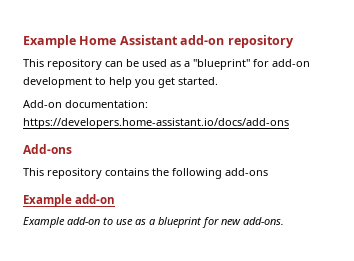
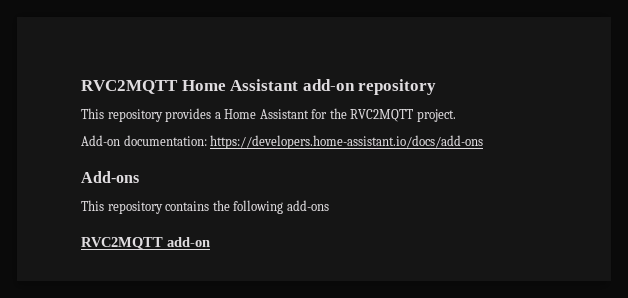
- Example Home Assistant add-on repository
+ RVC2MQTT Home Assistant add-on repository
- This repository can be used as a "blueprint" for add-on development to help you get started.
+ This repository provides a Home Assistant for the RVC2MQTT project.
  This repository contains the following add-ons
- Example add-on
- Example add-on to use as a blueprint for new add-ons.
+ RVC2MQTT add-on

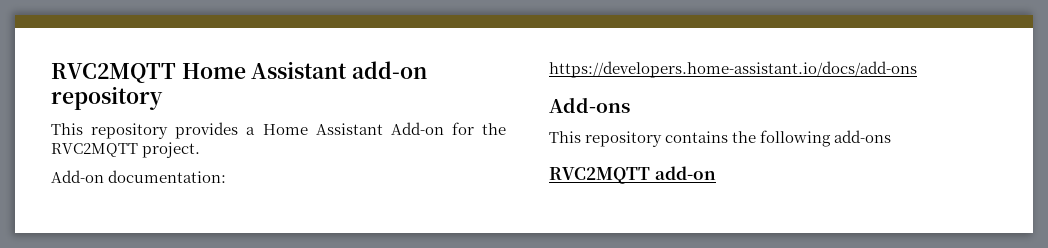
- This repository provides a Home Assistant for the RVC2MQTT project.
+ This repository provides a Home Assistant Add-on for the RVC2MQTT project.

